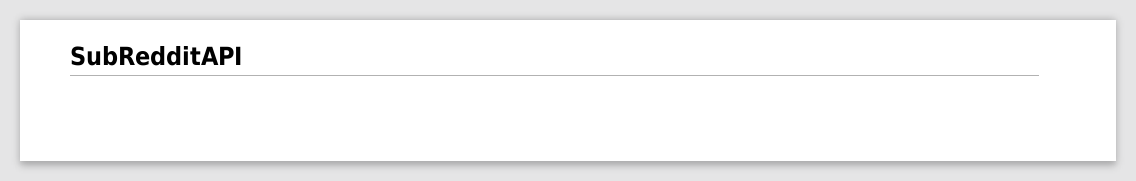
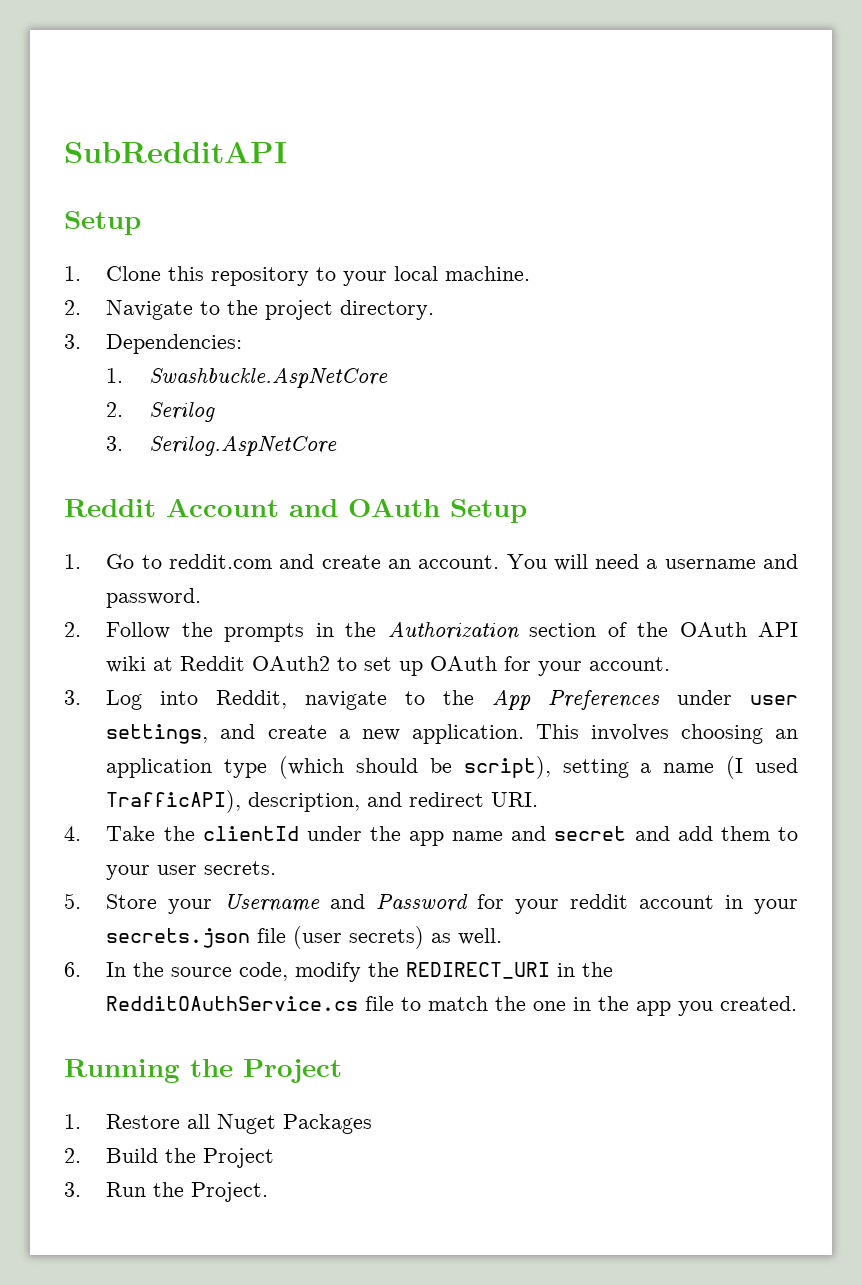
  SubRedditAPI
+ Setup
+ 1. Clone this repository to your local machine.
+ 2. Navigate to the project directory.
+ 3. Dependencies:
+ 1. Swashbuckle.AspNetCore
+ 2. Serilog
+ 3. Serilog.AspNetCore
+ Reddit Account and OAuth Setup
+ 1. Go to reddit.com and create an account. You will need a username and password.
+ 2. Follow the prompts in the Authorization section of the OAuth API wiki at Reddit OAuth2 to set up OAuth for your account.
+ 3. Log into Reddit, navigate to the App Preferences under user settings, and create a new application. This involves choosing an application type (which should be script), setting a name (I used TrafficAPI), description, and redirect URI.
+ 4. Take the clientId under the app name and secret and add them to your user secrets.
+ 5. Store your Username and Password for your reddit account in your secrets.json file (user secrets) as well.
+ 6. In the source code, modify the REDIRECT_URI in the RedditOAuthService.cs file to match the one in the app you created.
+ Running the Project
+ 1. Restore all Nuget Packages
+ 2. Build the Project
+ 3. Run the Project.

